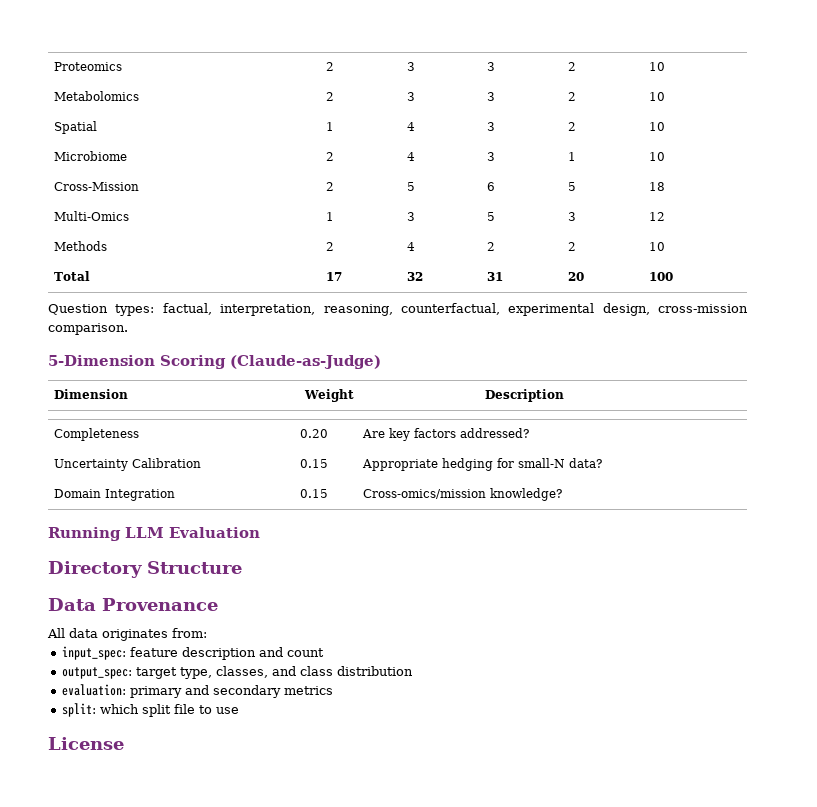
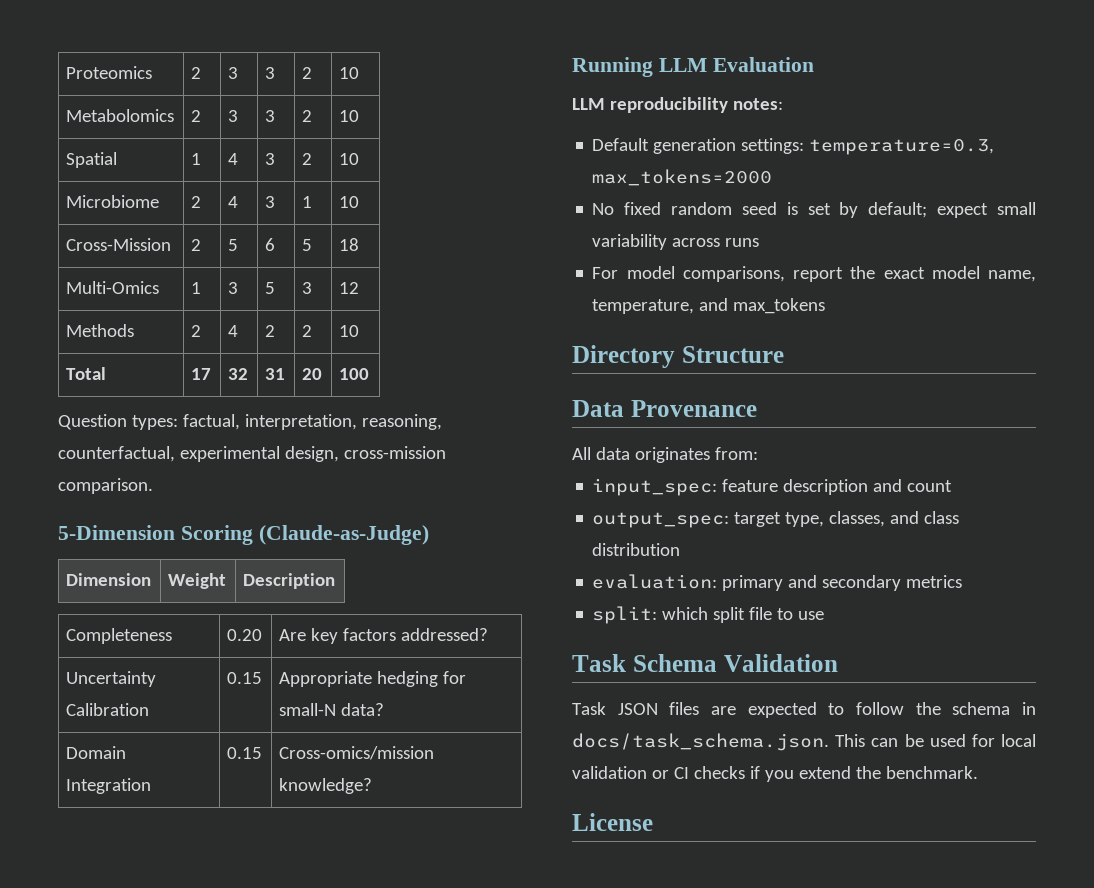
+ LLM reproducibility notes:
+ Default generation settings: temperature=0.3, max_tokens=2000
+ No fixed random seed is set by default; expect small variability across runs
+ For model comparisons, report the exact model name, temperature, and max_tokens
+ Task Schema Validation
+ Task JSON files are expected to follow the schema in docs/task_schema.json. This can be used for local validation or CI checks if you extend the benchmark.

